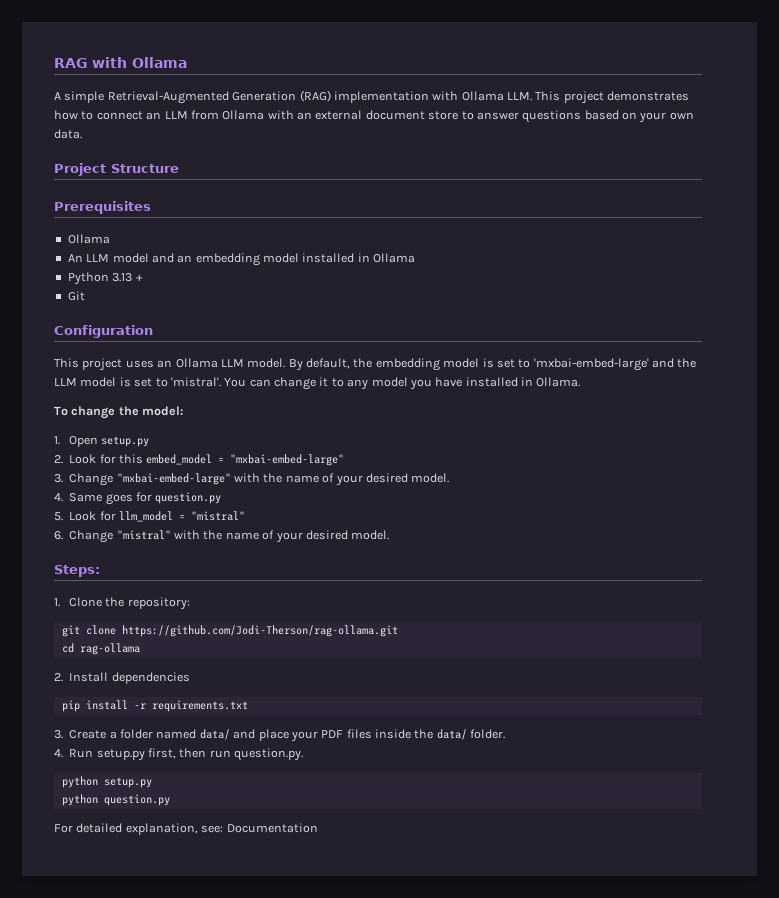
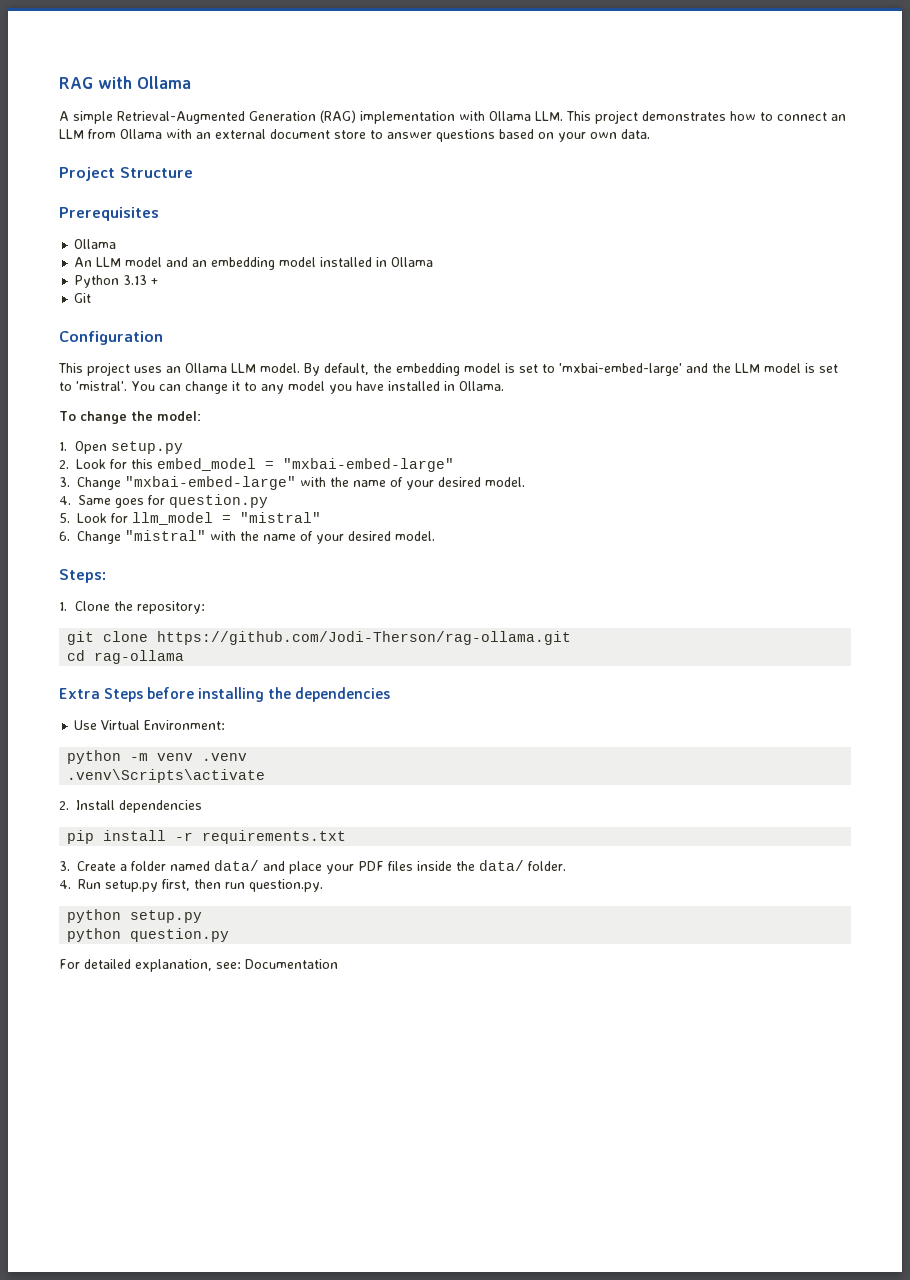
+ Extra Steps before installing the dependencies
+ Use Virtual Environment:
+ python -m venv .venv
+ .venv\Scripts\activate

